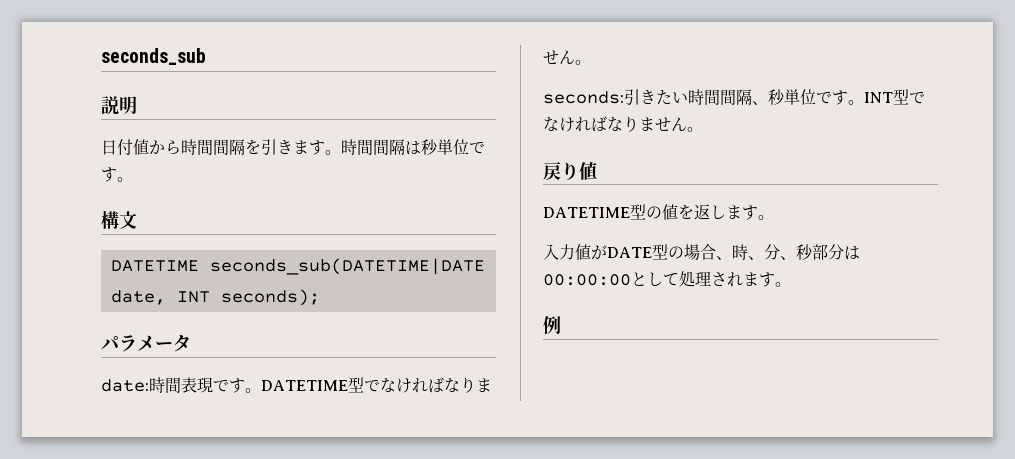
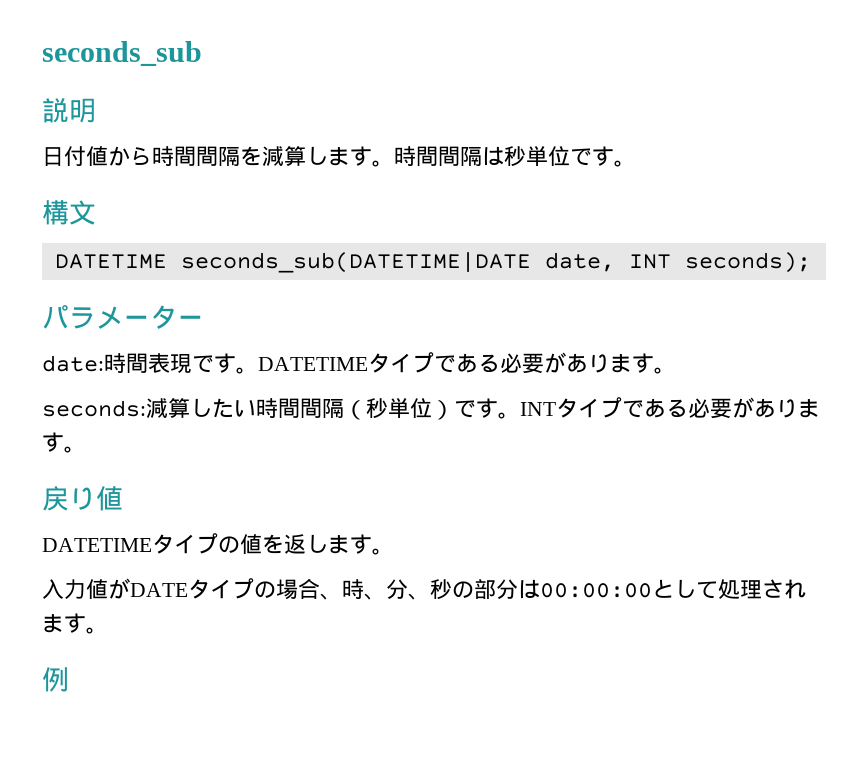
- 日付値から時間間隔を引きます。
+ 日付値から時間間隔を減算します。
- パラメータ
+ パラメーター
- DATETIME型でなければなりません。
+ DATETIMEタイプである必要があります。
- seconds:引きたい時間間隔、秒単位です。INT型でなければなりません。
+ seconds:減算したい時間間隔（秒単位）です。INTタイプである必要があります。
- DATETIME型の値を返します。
+ DATETIMEタイプの値を返します。
- 入力値がDATE型の場合、時、分、秒部分は00:00:00として処理されます。
+ 入力値がDATEタイプの場合、時、分、秒の部分は00:00:00として処理されます。

